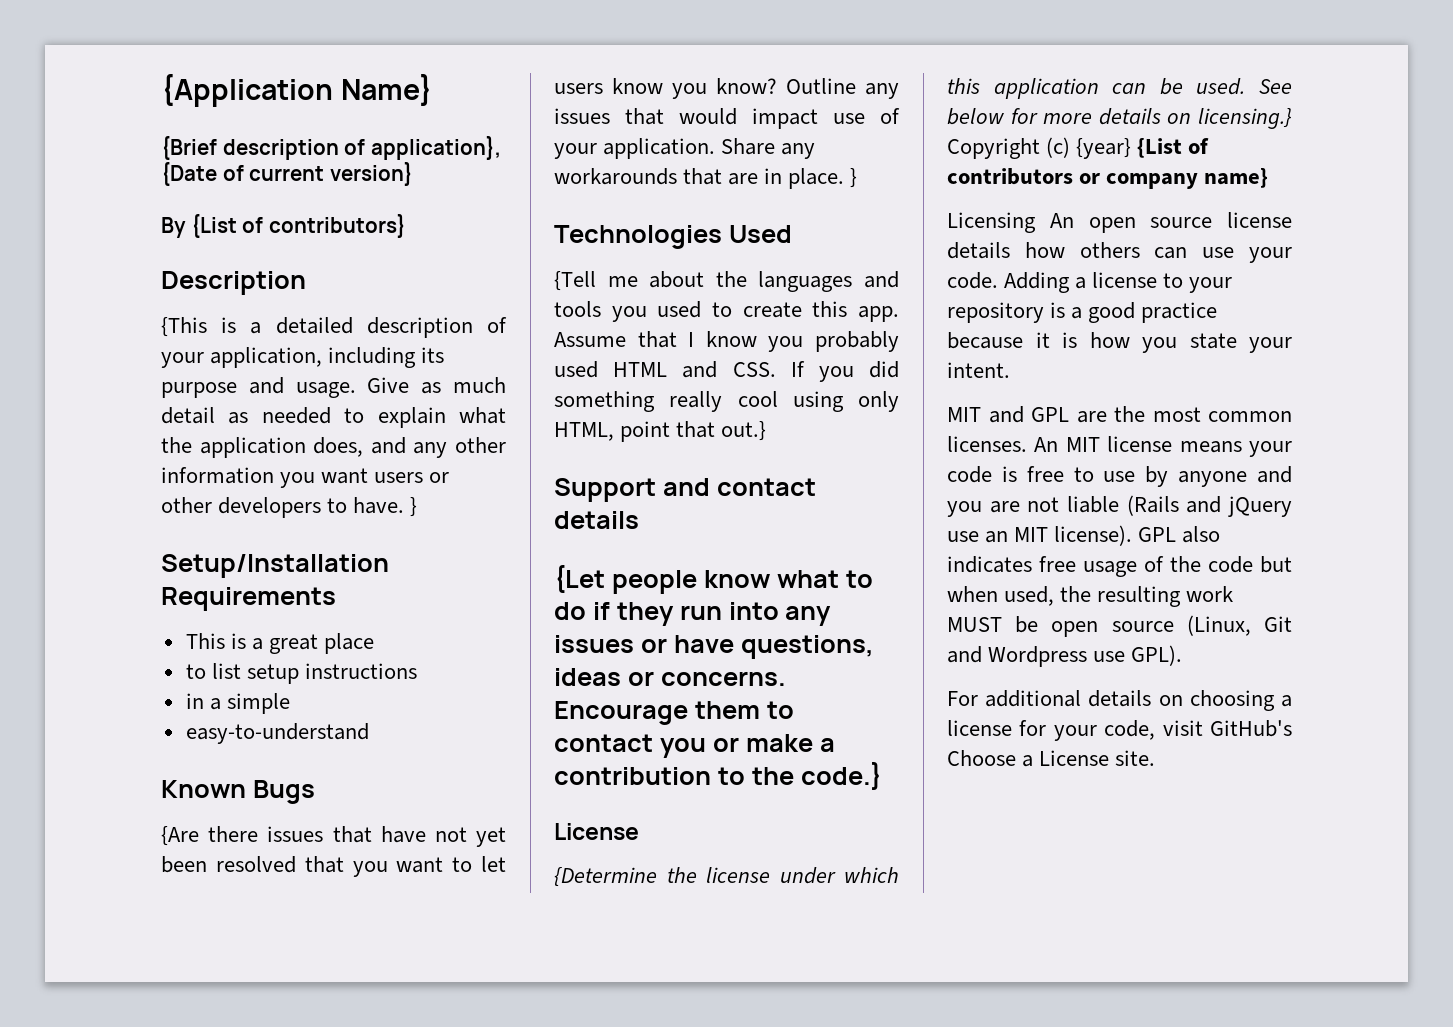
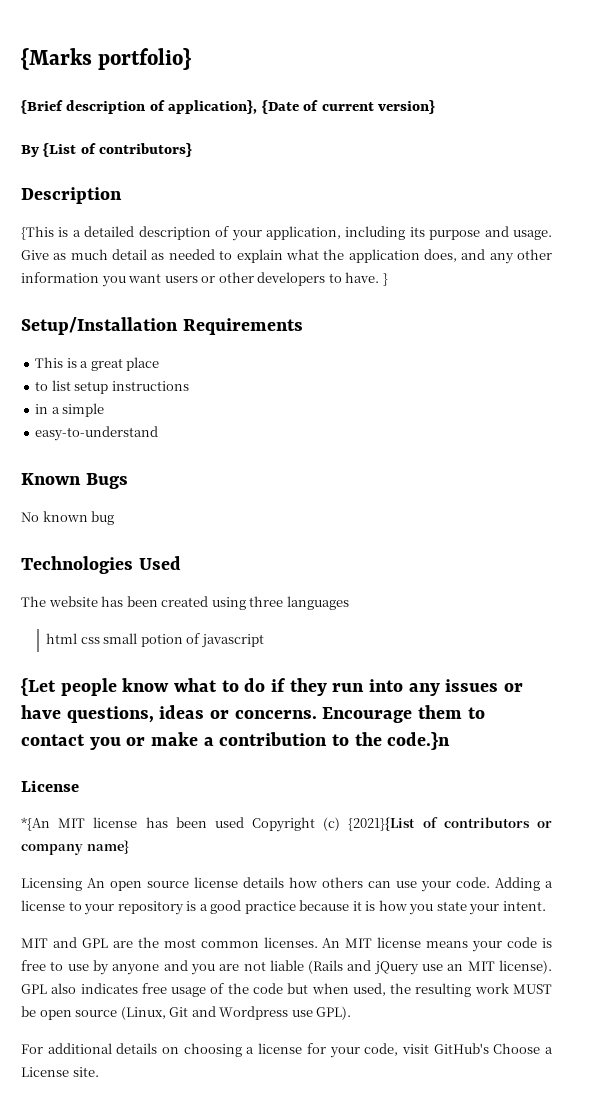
- {Application Name}
+ {Marks portfolio}
- {Are there issues that have not yet been resolved that you want to let users know you know? Outline any issues that would impact use of your application. Share any workarounds that are in place. }
+ No known bug
  Technologies Used
- {Tell me about the languages and tools you used to create this app. Assume that I know you probably used HTML and CSS. If you did something really cool using only HTML, point that out.}
- Support and contact details
+ The website has been created using three languages
+ html css small potion of javascript
- Encourage them to contact you or make a contribution to the code.}
+ Encourage them to contact you or make a contribution to the code.}n
- {Determine the license under which this application can be used. See below for more details on licensing.} Copyright (c) {year} {List of contributors or company name}
+ *{An MIT license has been used Copyright (c) {2021}{List of contributors or company name}

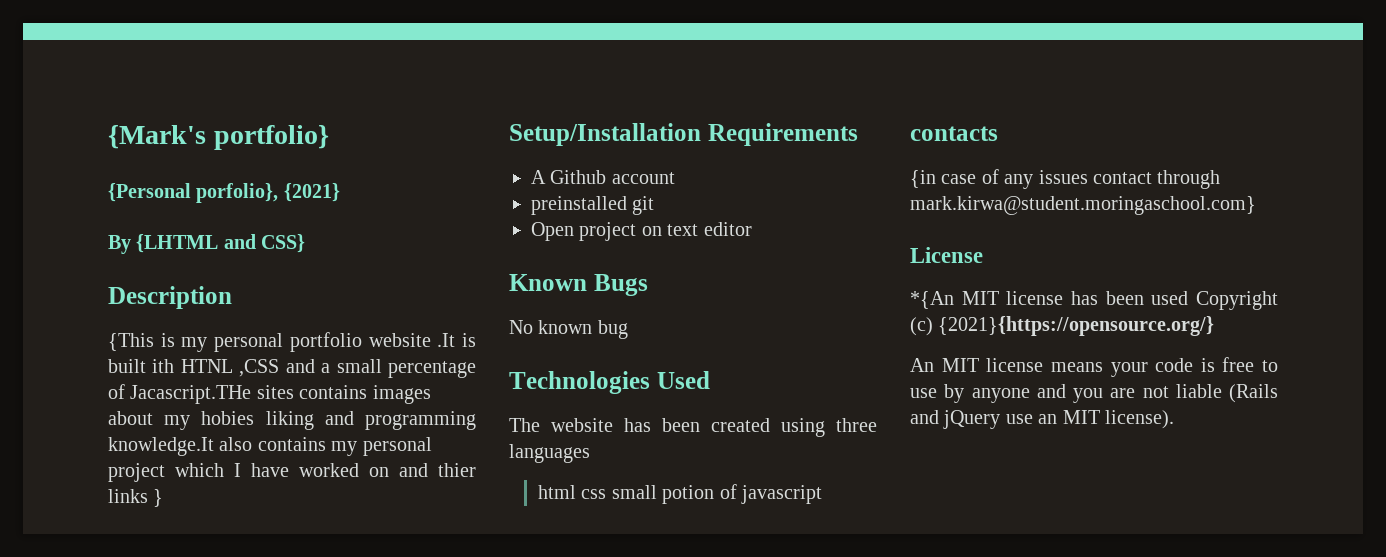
- {Marks portfolio}
+ {Mark's portfolio}
- {Brief description of application}, {Date of current version}
- By {List of contributors}
+ {Personal porfolio}, {2021}
+ By {LHTML and CSS}
  Description
- {This is a detailed description of your application, including its purpose and usage. Give as much detail as needed to explain what the application does, and any other information you want users or other developers to have. }
+ {This is my personal portfolio website .It is built ith HTNL ,CSS and a small percentage of Jacascript.THe sites contains images about my hobies liking and programming knowledge.It also contains my personal project which I have worked on and thier links }
  Setup/Installation Requirements
- This is a great place
- to list setup instructions
- in a simple
- easy-to-understand
+ A Github account
+ preinstalled git
+ Open project on text editor
- {Let people know what to do if they run into any issues or have questions, ideas or concerns. Encourage them to contact you or make a contribution to the code.}n
+ contacts
+ {in case of any issues contact through mark.kirwa@student.moringaschool.com}
- *{An MIT license has been used Copyright (c) {2021}{List of contributors or company name}
- Licensing An open source license details how others can use your code. Adding a license to your repository is a good practice because it is how you state your intent.
- MIT and GPL are the most common licenses. An MIT license means your code is free to use by anyone and you are not liable (Rails and jQuery use an MIT license). GPL also indicates free usage of the code but when used, the resulting work MUST be open source (Linux, Git and Wordpress use GPL).
- For additional details on choosing a license for your code, visit GitHub's Choose a License site.
+ *{An MIT license has been used Copyright (c) {2021}{https://opensource.org/}
+ An MIT license means your code is free to use by anyone and you are not liable (Rails and jQuery use an MIT license).

